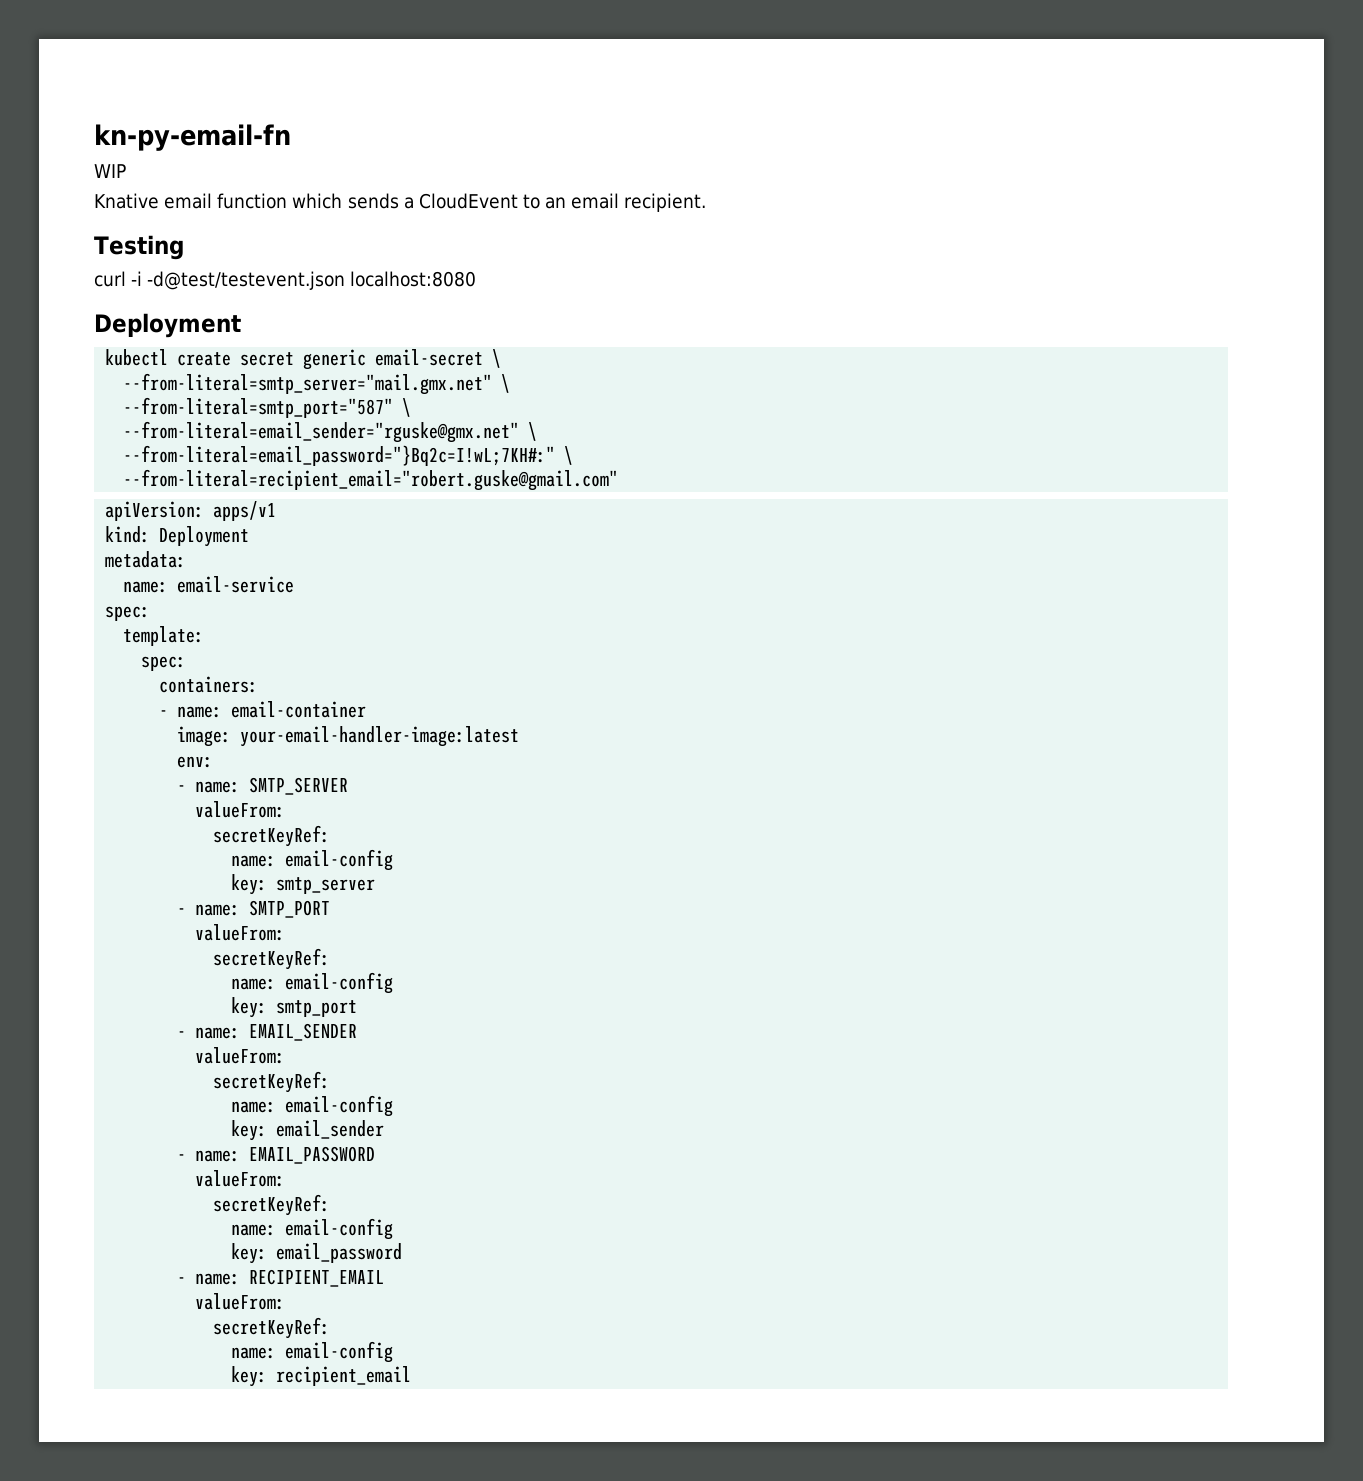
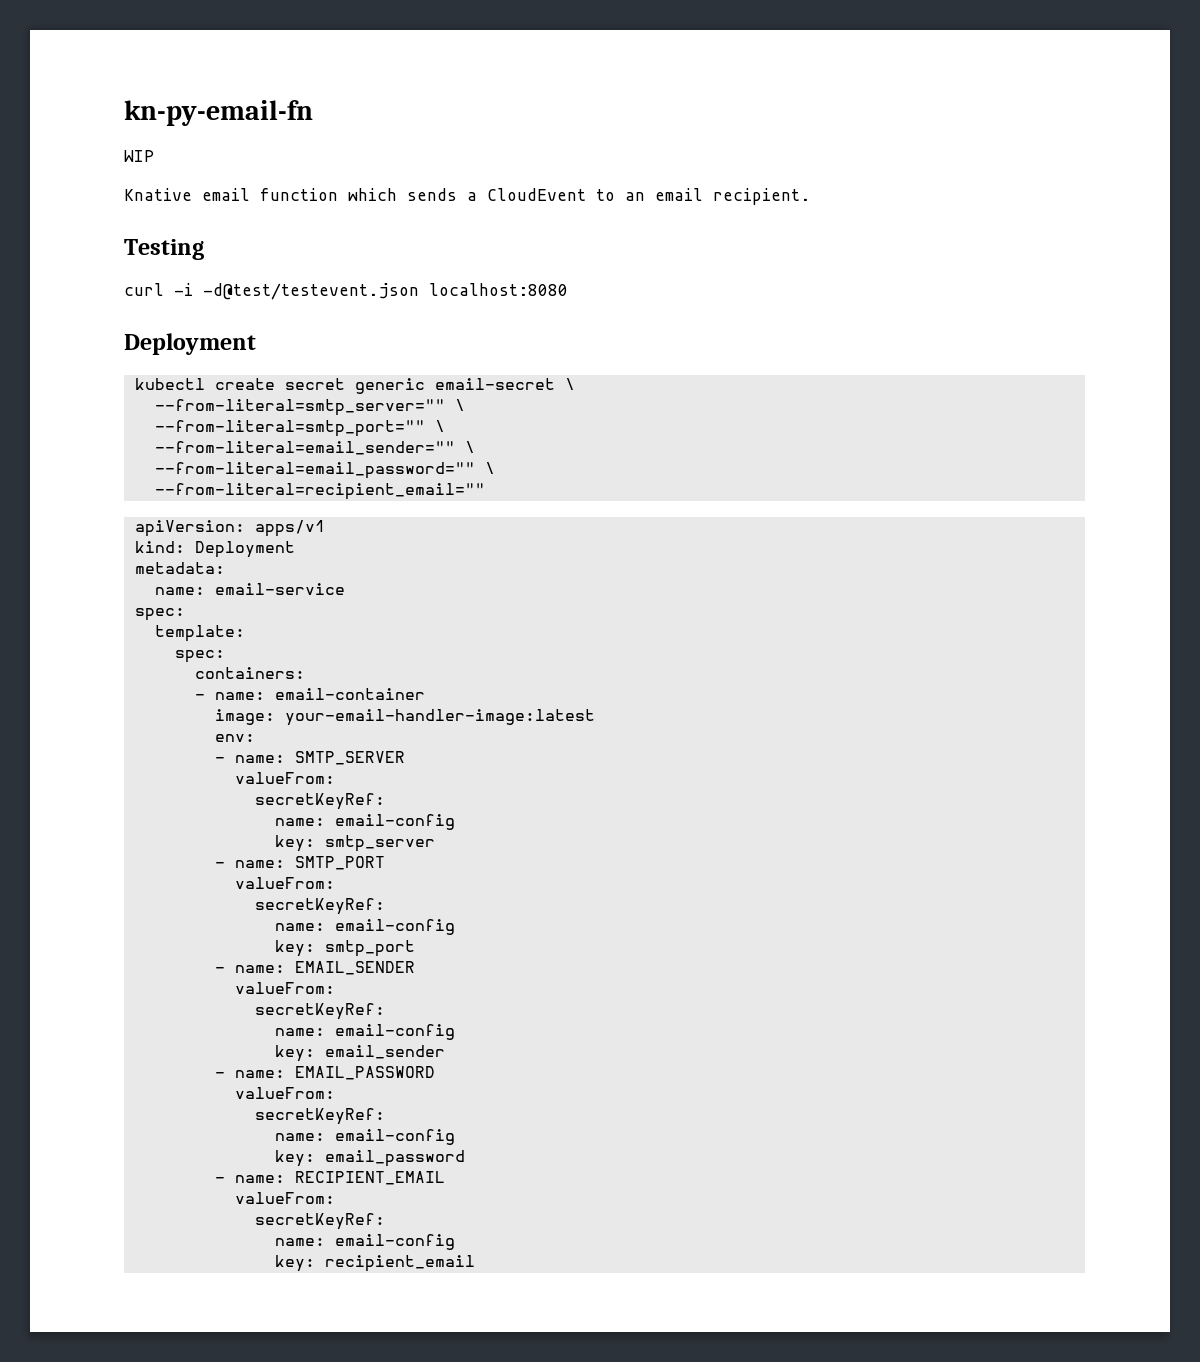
- --from-literal=smtp_server="mail.gmx.net" \
- --from-literal=smtp_port="587" \
- --from-literal=email_sender="rguske@gmx.net" \
- --from-literal=email_password="}Bq2c=I!wL;7KH#:" \
- --from-literal=recipient_email="robert.guske@gmail.com"
+ --from-literal=smtp_server="" \
+ --from-literal=smtp_port="" \
+ --from-literal=email_sender="" \
+ --from-literal=email_password="" \
+ --from-literal=recipient_email=""

